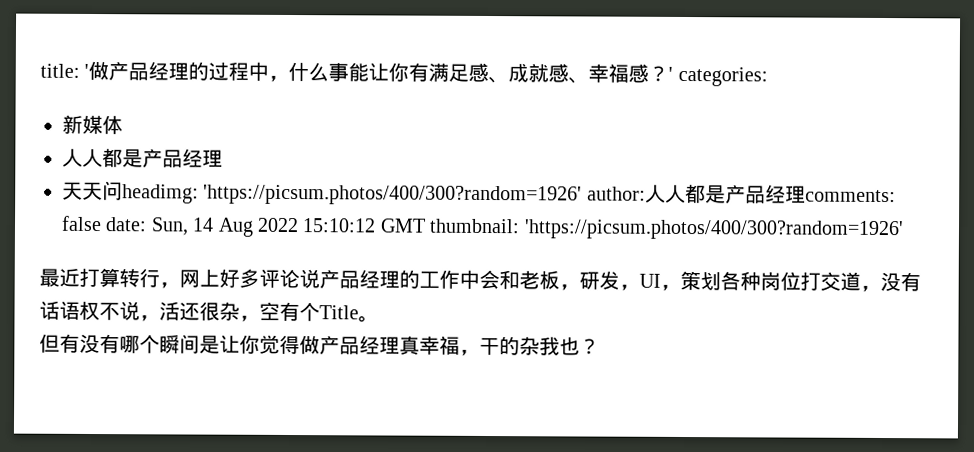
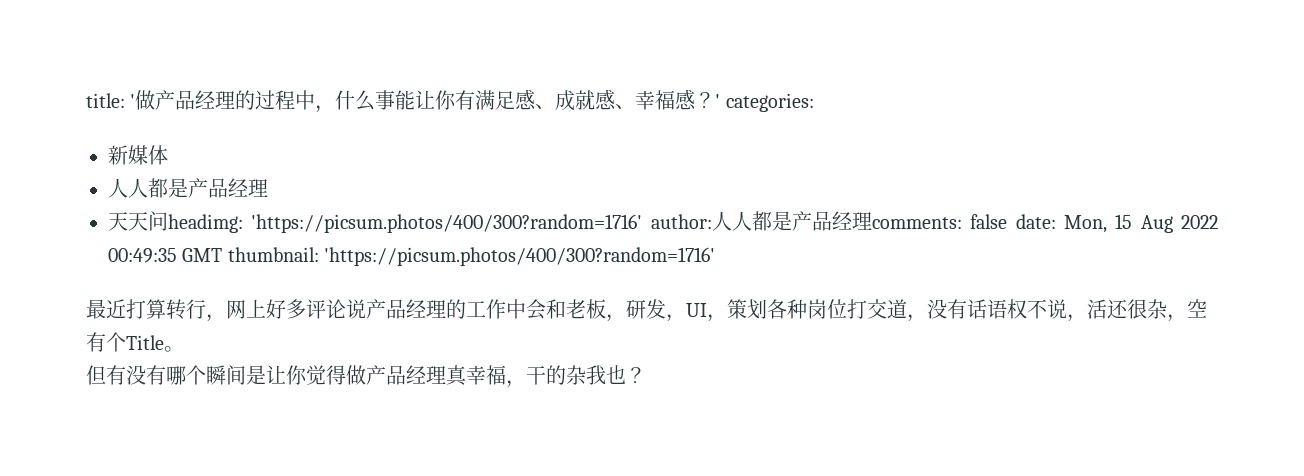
- 天天问headimg: 'https://picsum.photos/400/300?random=1926' author:人人都是产品经理comments: false date: Sun, 14 Aug 2022 15:10:12 GMT thumbnail: 'https://picsum.photos/400/300?random=1926'
+ 天天问headimg: 'https://picsum.photos/400/300?random=1716' author:人人都是产品经理comments: false date: Mon, 15 Aug 2022 00:49:35 GMT thumbnail: 'https://picsum.photos/400/300?random=1716'

